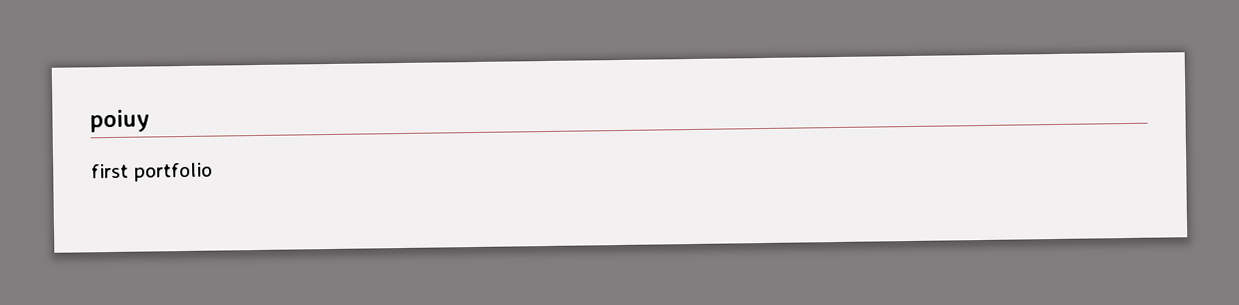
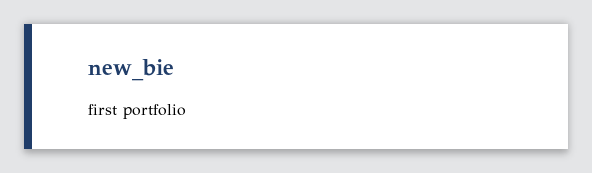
- poiuy
+ new_bie

